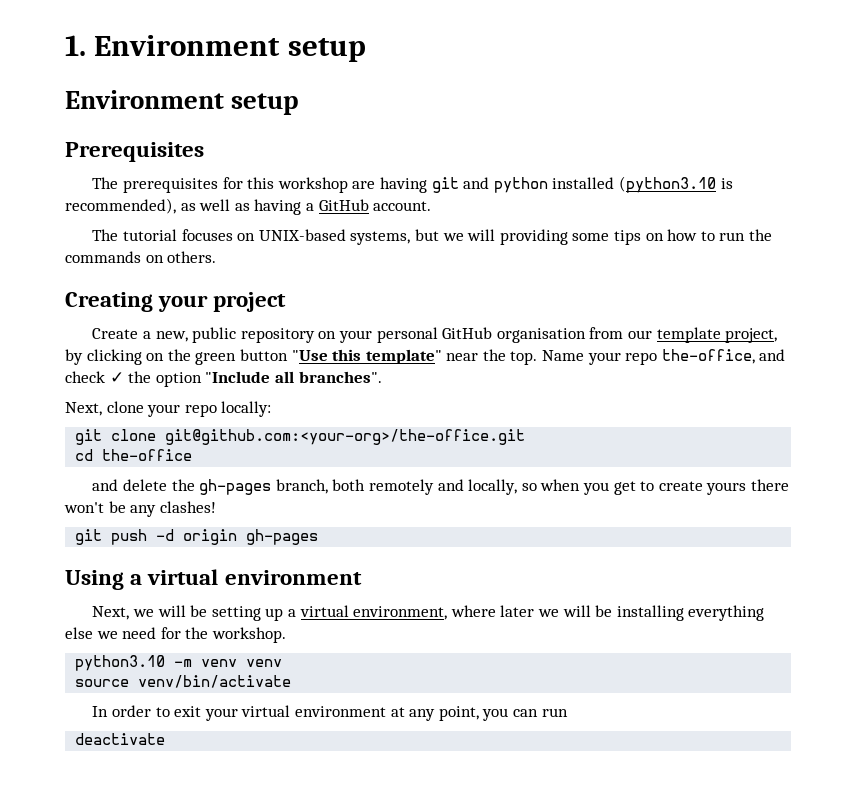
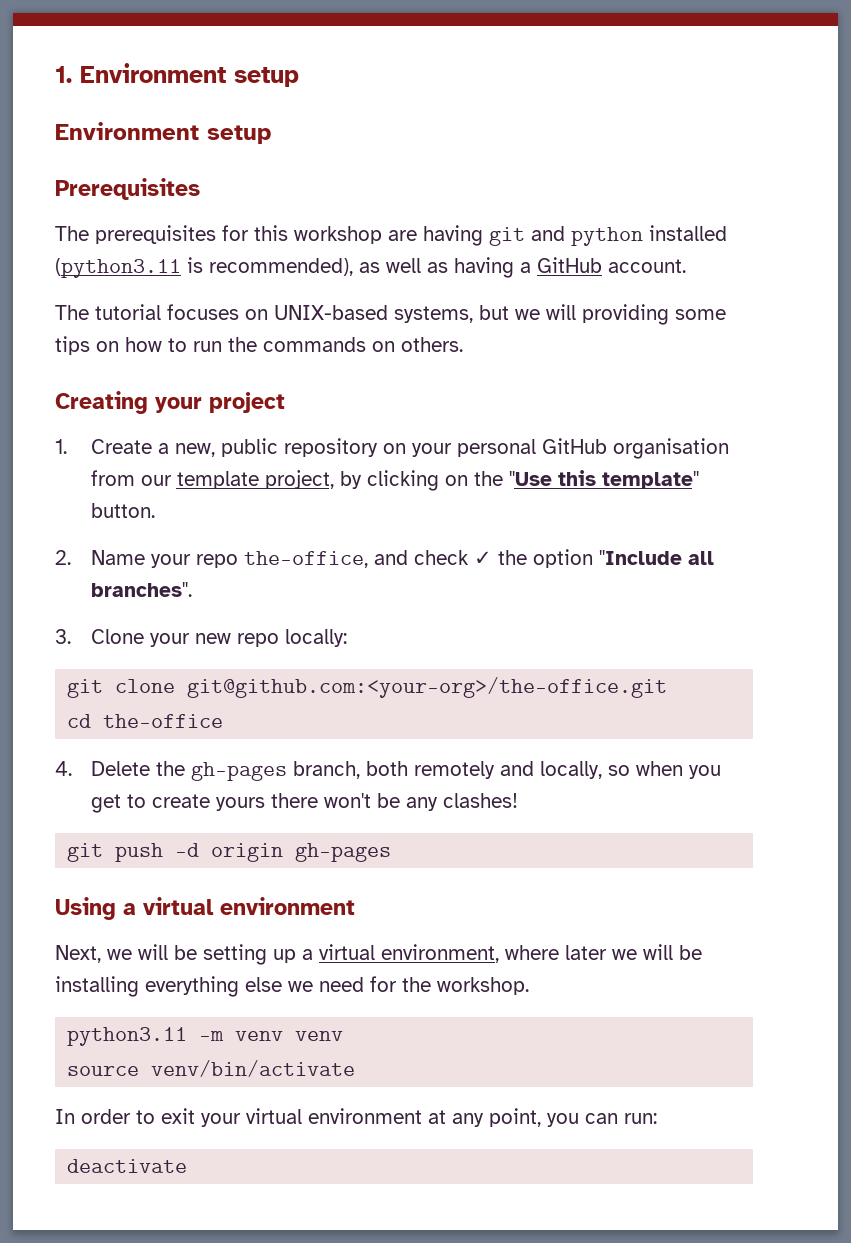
- The prerequisites for this workshop are having git and python installed (python3.10 is recommended), as well as having a GitHub account.
+ The prerequisites for this workshop are having git and python installed (python3.11 is recommended), as well as having a GitHub account.
- Create a new, public repository on your personal GitHub organisation from our template project, by clicking on the green button "Use this template" near the top. Name your repo the-office, and check ✓ the option "Include all branches".
+ 1. Create a new, public repository on your personal GitHub organisation from our template project, by clicking on the "Use this template" button.
+ 2. Name your repo the-office, and check ✓ the option "Include all branches".
- Next, clone your repo locally:
+ 3. Clone your new repo locally:
- and delete the gh-pages branch, both remotely and locally, so when you get to create yours there won't be any clashes!
+ 4. Delete the gh-pages branch, both remotely and locally, so when you get to create yours there won't be any clashes!
- python3.10 -m venv venv
+ python3.11 -m venv venv
- In order to exit your virtual environment at any point, you can run
+ In order to exit your virtual environment at any point, you can run:

